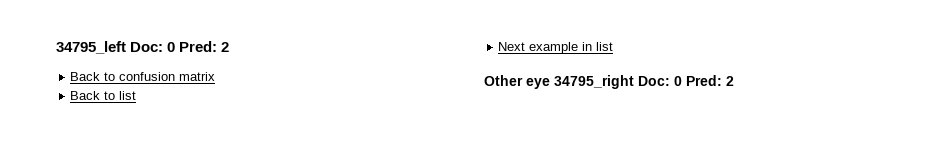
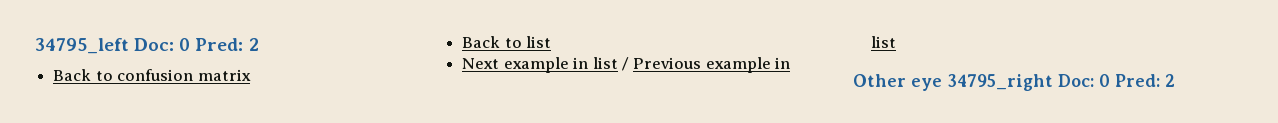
- Next example in list
+ Next example in list / Previous example in list

